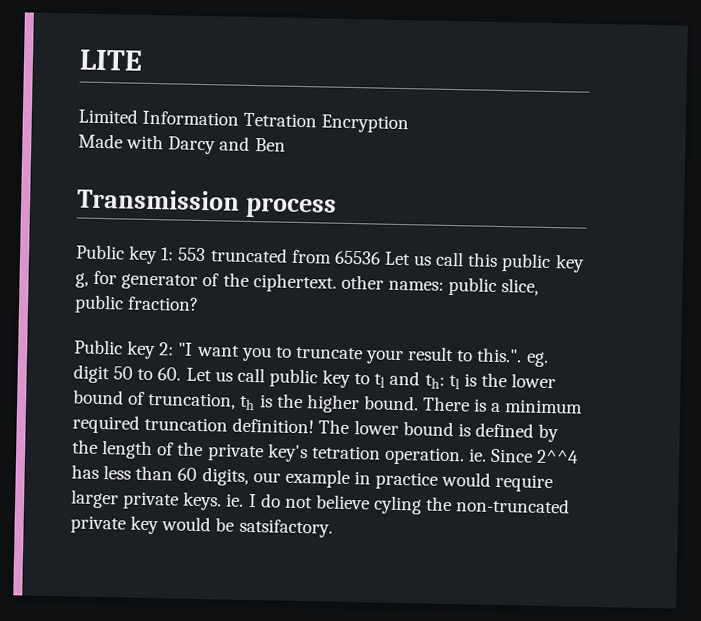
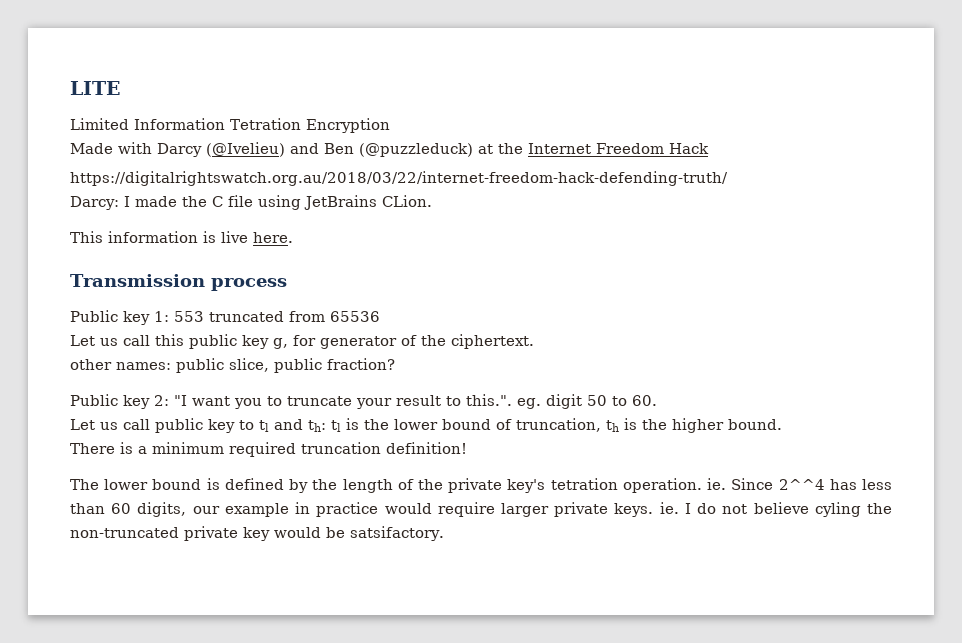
- Made with Darcy and Ben
+ Made with Darcy (@Ivelieu) and Ben (@puzzleduck) at the Internet Freedom Hack
+ https://digitalrightswatch.org.au/2018/03/22/internet-freedom-hack-defending-truth/
+ Darcy: I made the C file using JetBrains CLion.
+ This information is live here.
- Public key 1: 553 truncated from 65536 Let us call this public key g, for generator of the ciphertext. other names: public slice, public fraction?
+ Public key 1: 553 truncated from 65536
+ Let us call this public key g, for generator of the ciphertext.
+ other names: public slice, public fraction?
- "I want you to truncate your result to this.". eg. digit 50 to 60. Let us call public key to tl and th:
+ "I want you to truncate your result to this.". eg. digit 50 to 60.
+ Let us call public key to tl and th:
- tl is the lower bound of truncation, th is the higher bound. There is a minimum required truncation definition! The lower bound is defined by the length of the private key's tetration operation. ie. Since 2^^4 has less than 60 digits, our example in practice would require larger private keys. ie. I do not believe cyling the non-truncated private key would be satsifactory.
+ tl is the lower bound of truncation, th is the higher bound.
+ There is a minimum required truncation definition!
+ The lower bound is defined by the length of the private key's tetration operation. ie. Since 2^^4 has less than 60 digits, our example in practice would require larger private keys. ie. I do not believe cyling the non-truncated private key would be satsifactory.

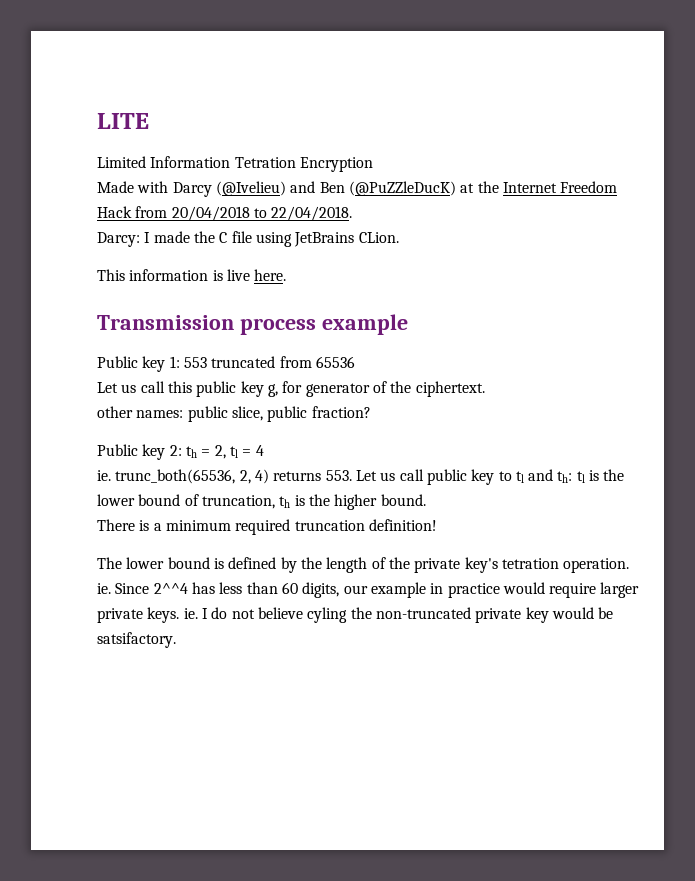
- Made with Darcy (@Ivelieu) and Ben (@puzzleduck) at the Internet Freedom Hack
- https://digitalrightswatch.org.au/2018/03/22/internet-freedom-hack-defending-truth/
+ Made with Darcy (@Ivelieu) and Ben (@PuZZleDucK) at the Internet Freedom Hack from 20/04/2018 to 22/04/2018.
- Transmission process
+ Transmission process example
- Public key 2: "I want you to truncate your result to this.". eg. digit 50 to 60.
- Let us call public key to tl and th: tl is the lower bound of truncation, th is the higher bound.
+ Public key 2: th = 2, tl = 4
+ ie. trunc_both(65536, 2, 4) returns 553. Let us call public key to tl and th: tl is the lower bound of truncation, th is the higher bound.

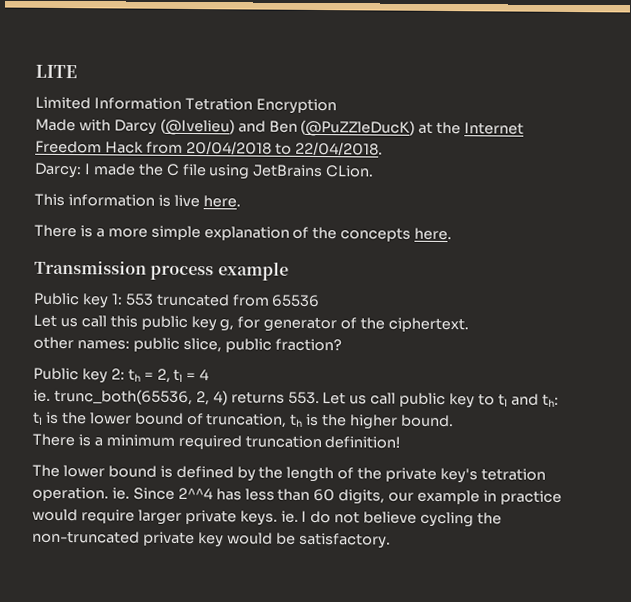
+ There is a more simple explanation of the concepts here.
- The lower bound is defined by the length of the private key's tetration operation. ie. Since 2^^4 has less than 60 digits, our example in practice would require larger private keys. ie. I do not believe cyling the non-truncated private key would be satsifactory.
+ The lower bound is defined by the length of the private key's tetration operation. ie. Since 2^^4 has less than 60 digits, our example in practice would require larger private keys. ie. I do not believe cycling the non-truncated private key would be satisfactory.

